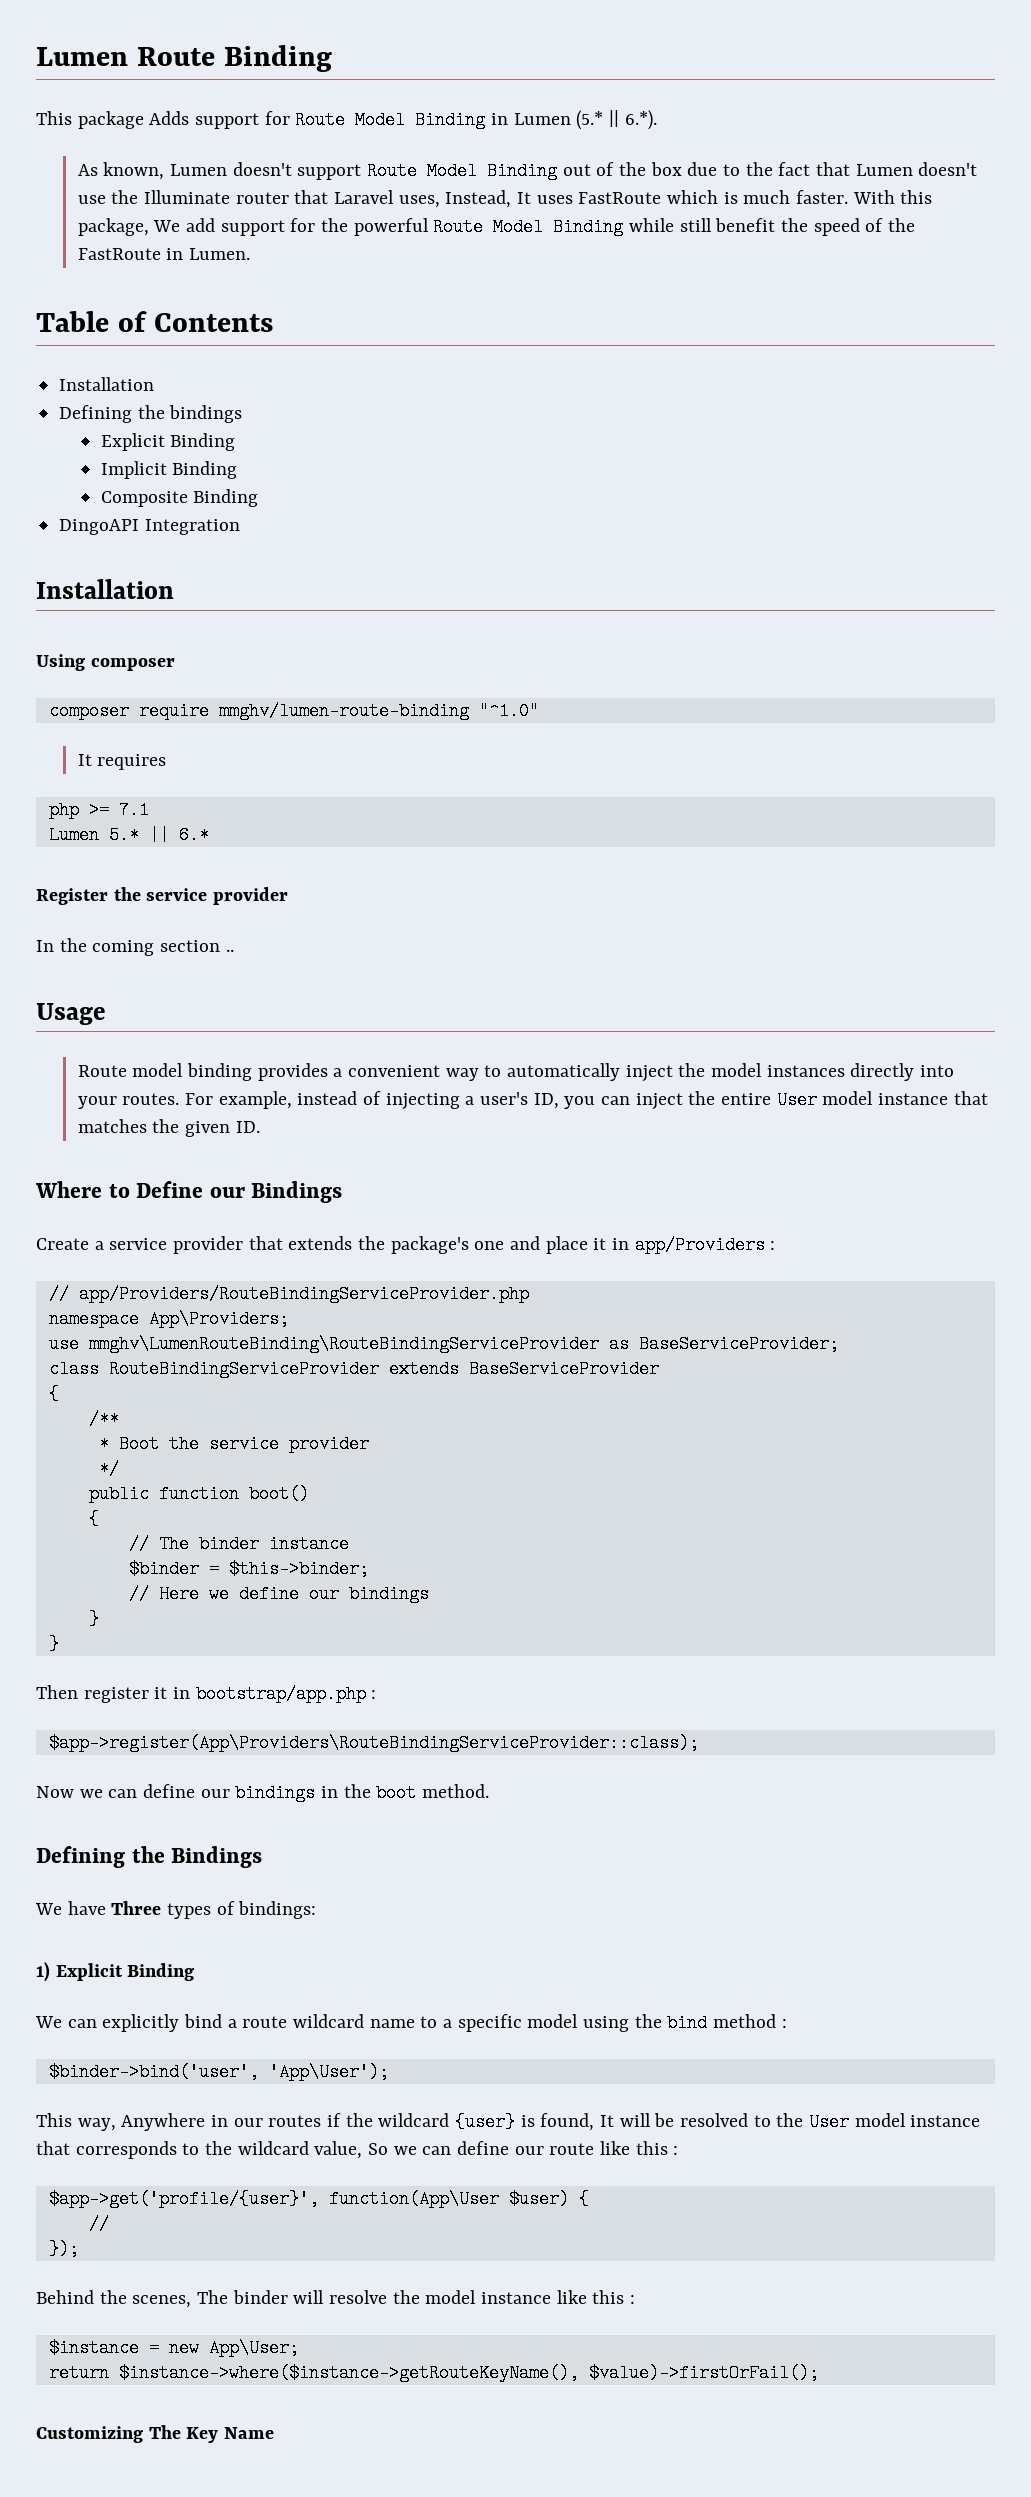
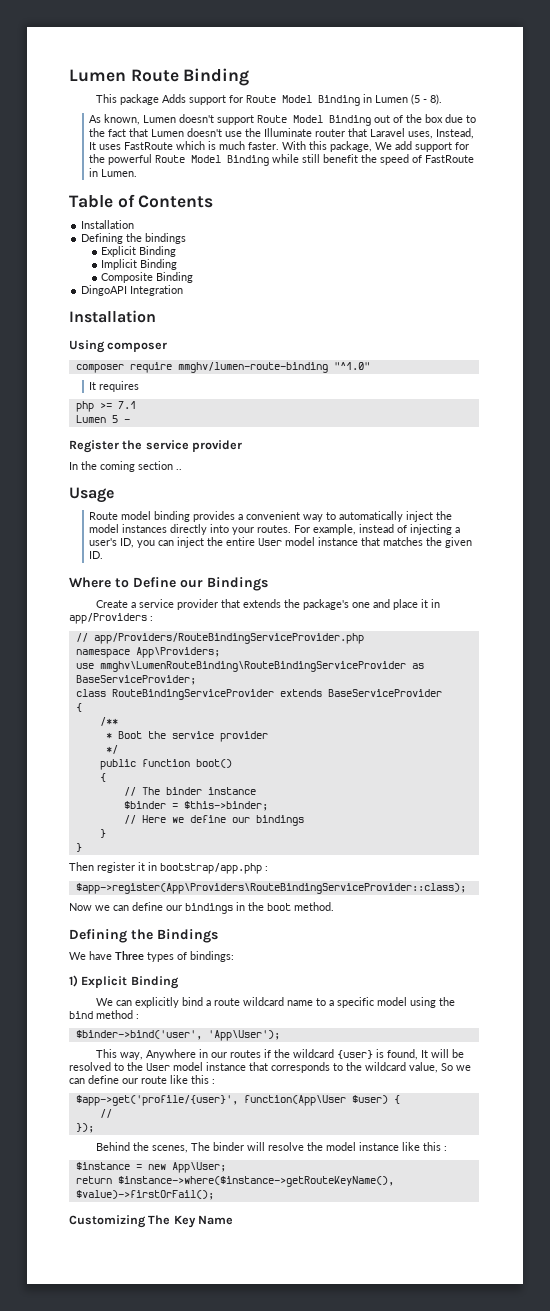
- This package Adds support for Route Model Binding in Lumen (5.* || 6.*).
+ This package Adds support for Route Model Binding in Lumen (5 - 8).
- With this package, We add support for the powerful Route Model Binding while still benefit the speed of the FastRoute in Lumen.
+ With this package, We add support for the powerful Route Model Binding while still benefit the speed of FastRoute in Lumen.
- Lumen 5.* || 6.*
+ Lumen 5 -

